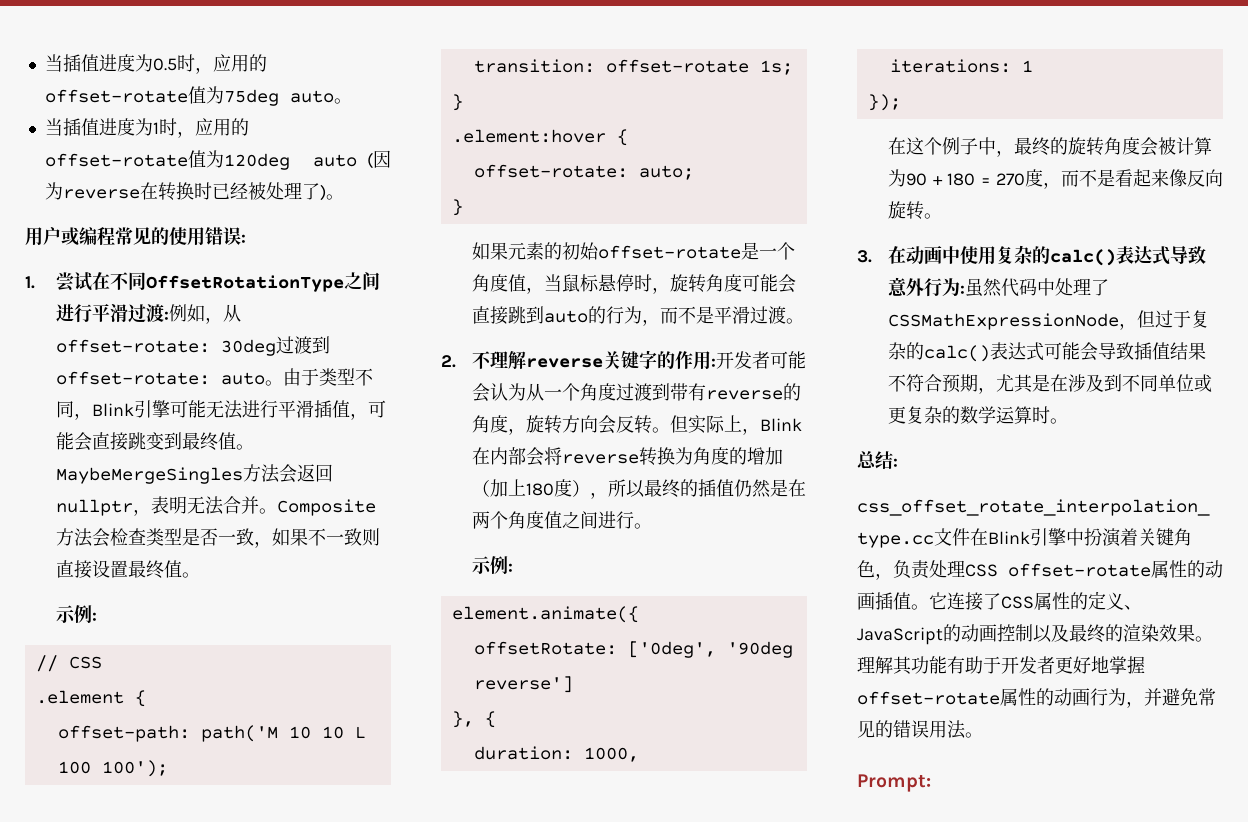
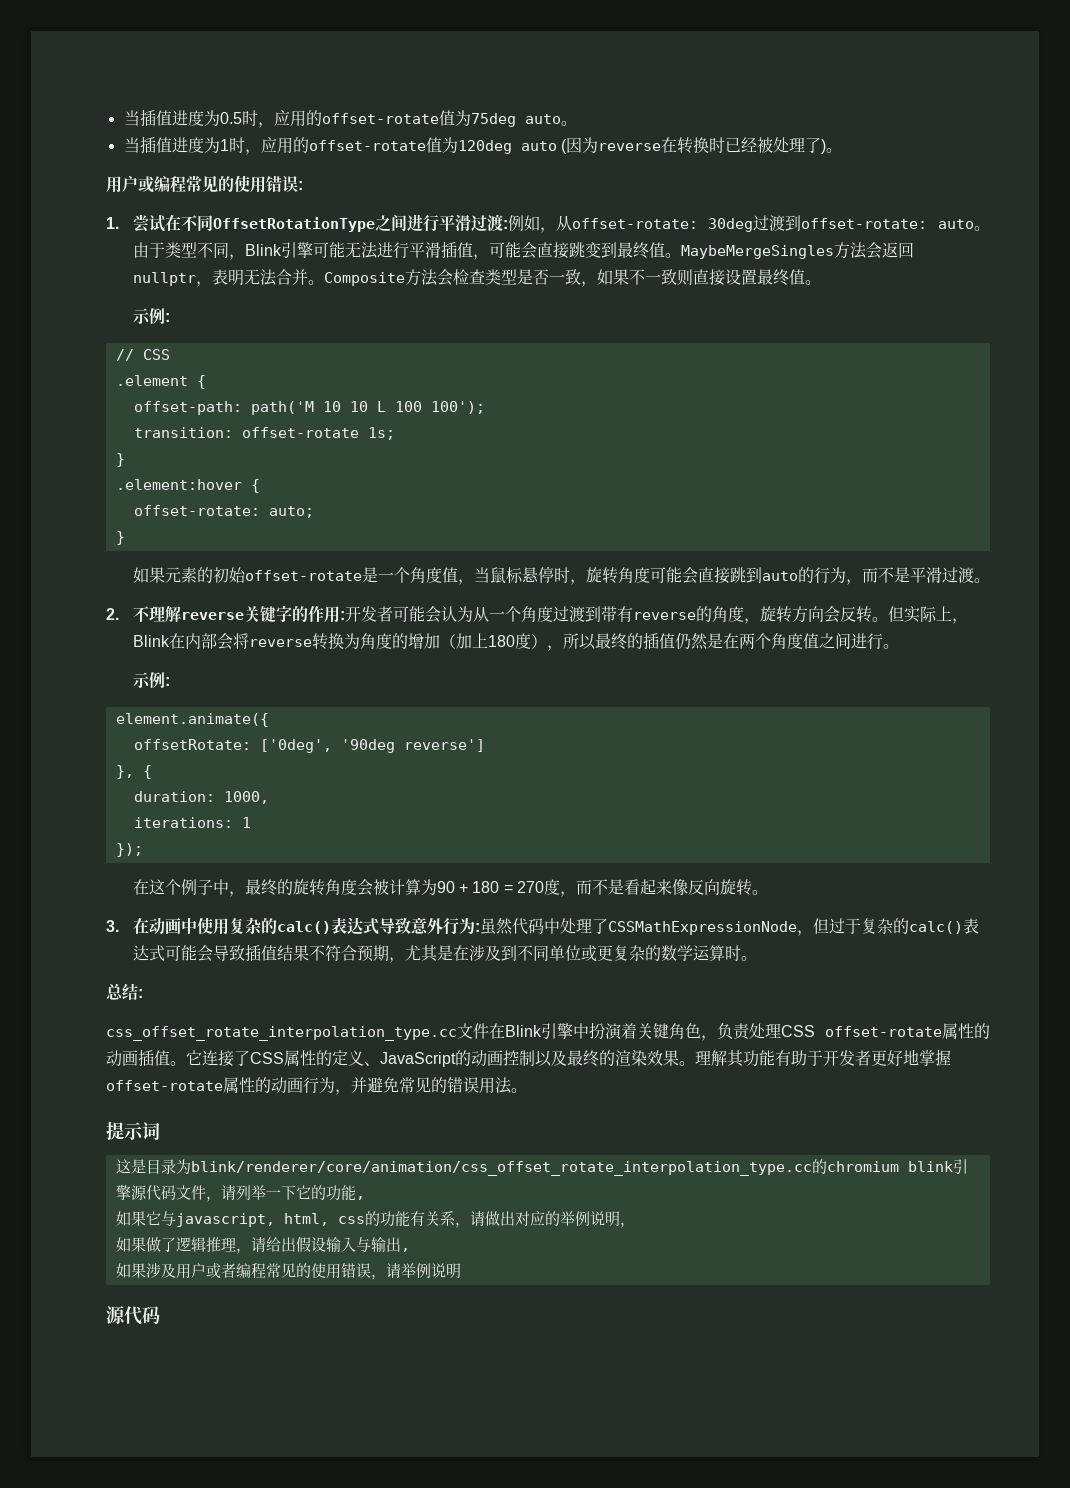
- Prompt:
+ 提示词
+ 这是目录为blink/renderer/core/animation/css_offset_rotate_interpolation_type.cc的chromium blink引擎源代码文件，请列举一下它的功能,
+ 如果它与javascript, html, css的功能有关系，请做出对应的举例说明，
+ 如果做了逻辑推理，请给出假设输入与输出,
+ 如果涉及用户或者编程常见的使用错误，请举例说明
+ 源代码

